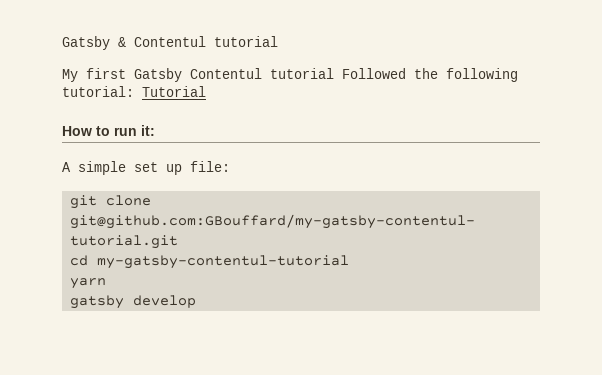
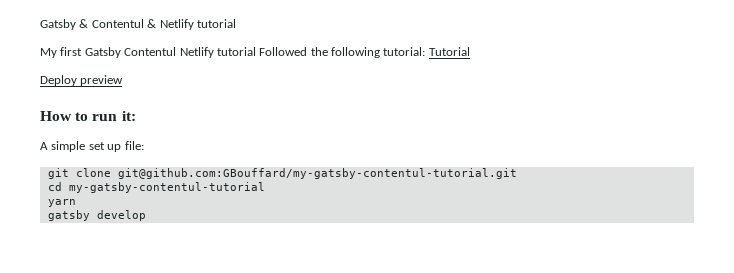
- Gatsby & Contentul tutorial
+ Gatsby & Contentul & Netlify tutorial
- My first Gatsby Contentul tutorial Followed the following tutorial: Tutorial
+ My first Gatsby Contentul Netlify tutorial Followed the following tutorial: Tutorial
+ Deploy preview

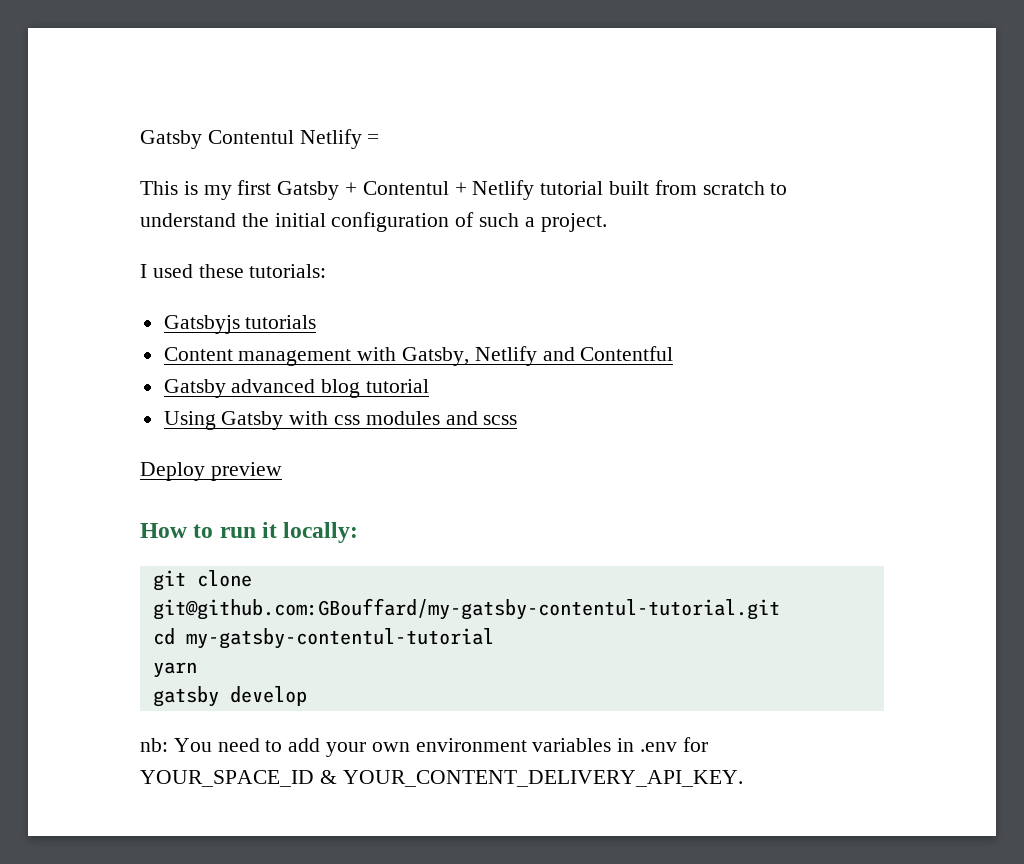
- Gatsby & Contentul & Netlify tutorial
- My first Gatsby Contentul Netlify tutorial Followed the following tutorial: Tutorial
+ Gatsby Contentul Netlify =
+ This is my first Gatsby + Contentul + Netlify tutorial built from scratch to understand the initial configuration of such a project.
+ I used these tutorials:
+ Gatsbyjs tutorials
+ Content management with Gatsby, Netlify and Contentful
+ Gatsby advanced blog tutorial
+ Using Gatsby with css modules and scss
- How to run it:
- A simple set up file:
+ How to run it locally:
+ nb: You need to add your own environment variables in .env for YOUR_SPACE_ID & YOUR_CONTENT_DELIVERY_API_KEY.

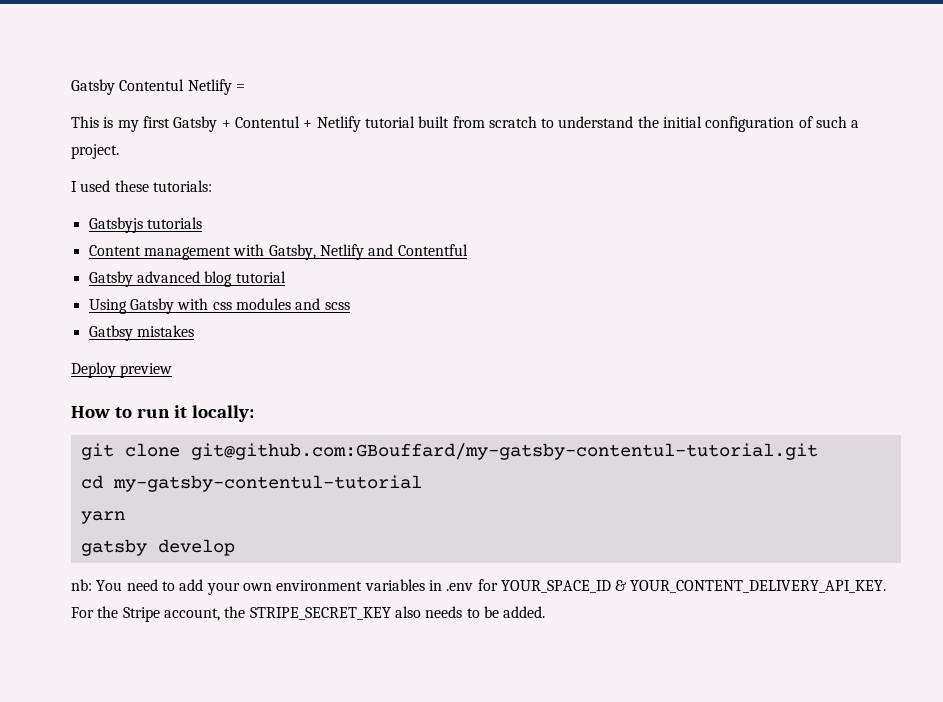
+ Gatbsy mistakes
+ For the Stripe account, the STRIPE_SECRET_KEY also needs to be added.

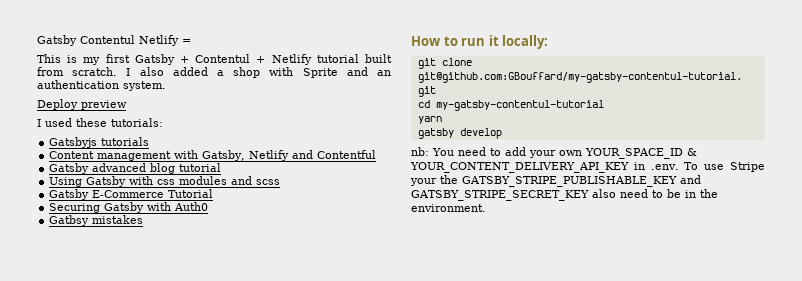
- This is my first Gatsby + Contentul + Netlify tutorial built from scratch to understand the initial configuration of such a project.
+ This is my first Gatsby + Contentul + Netlify tutorial built from scratch. I also added a shop with Sprite and an authentication system.
+ Deploy preview
+ Gatsby E-Commerce Tutorial
+ Securing Gatsby with Auth0
- Deploy preview
- nb: You need to add your own environment variables in .env for YOUR_SPACE_ID & YOUR_CONTENT_DELIVERY_API_KEY. For the Stripe account, the STRIPE_SECRET_KEY also needs to be added.
+ nb: You need to add your own YOUR_SPACE_ID & YOUR_CONTENT_DELIVERY_API_KEY in .env. To use Stripe your the GATSBY_STRIPE_PUBLISHABLE_KEY and GATSBY_STRIPE_SECRET_KEY also need to be in the environment.

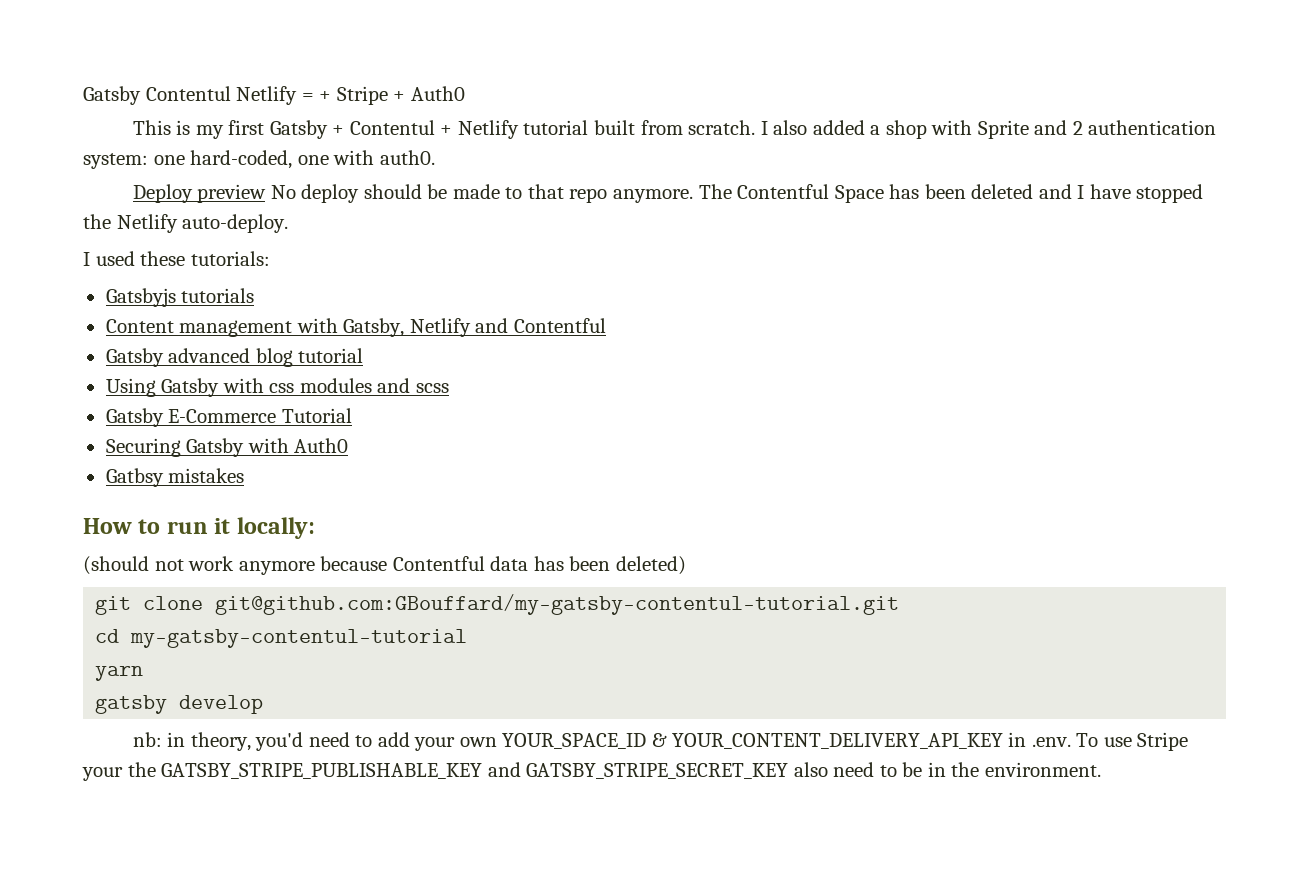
- Gatsby Contentul Netlify =
+ Gatsby Contentul Netlify = + Stripe + Auth0
- I also added a shop with Sprite and an authentication system.
- Deploy preview
+ I also added a shop with Sprite and 2 authentication system: one hard-coded, one with auth0.
+ Deploy preview No deploy should be made to that repo anymore. The Contentful Space has been deleted and I have stopped the Netlify auto-deploy.
+ (should not work anymore because Contentful data has been deleted)
- nb: You need to add your own YOUR_SPACE_ID & YOUR_CONTENT_DELIVERY_API_KEY in .env. To use Stripe your the GATSBY_STRIPE_PUBLISHABLE_KEY and GATSBY_STRIPE_SECRET_KEY also need to be in the environment.
+ nb: in theory, you'd need to add your own YOUR_SPACE_ID & YOUR_CONTENT_DELIVERY_API_KEY in .env. To use Stripe your the GATSBY_STRIPE_PUBLISHABLE_KEY and GATSBY_STRIPE_SECRET_KEY also need to be in the environment.

